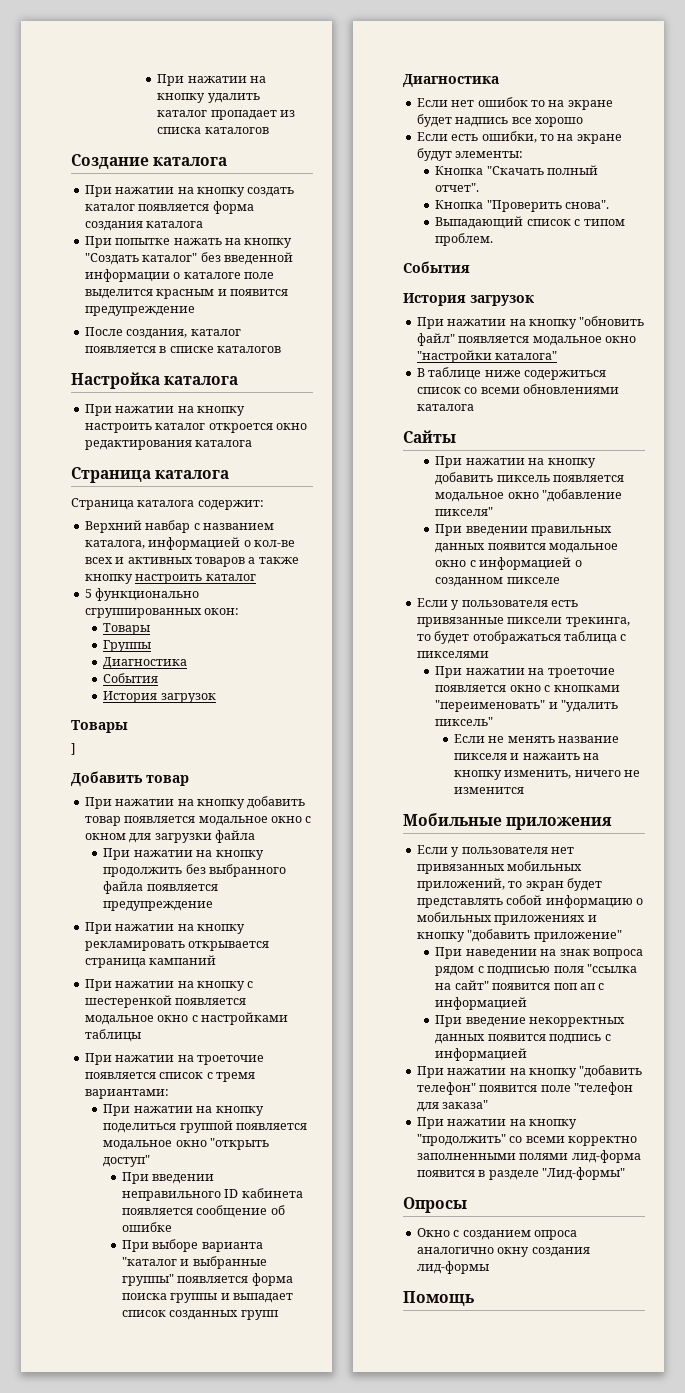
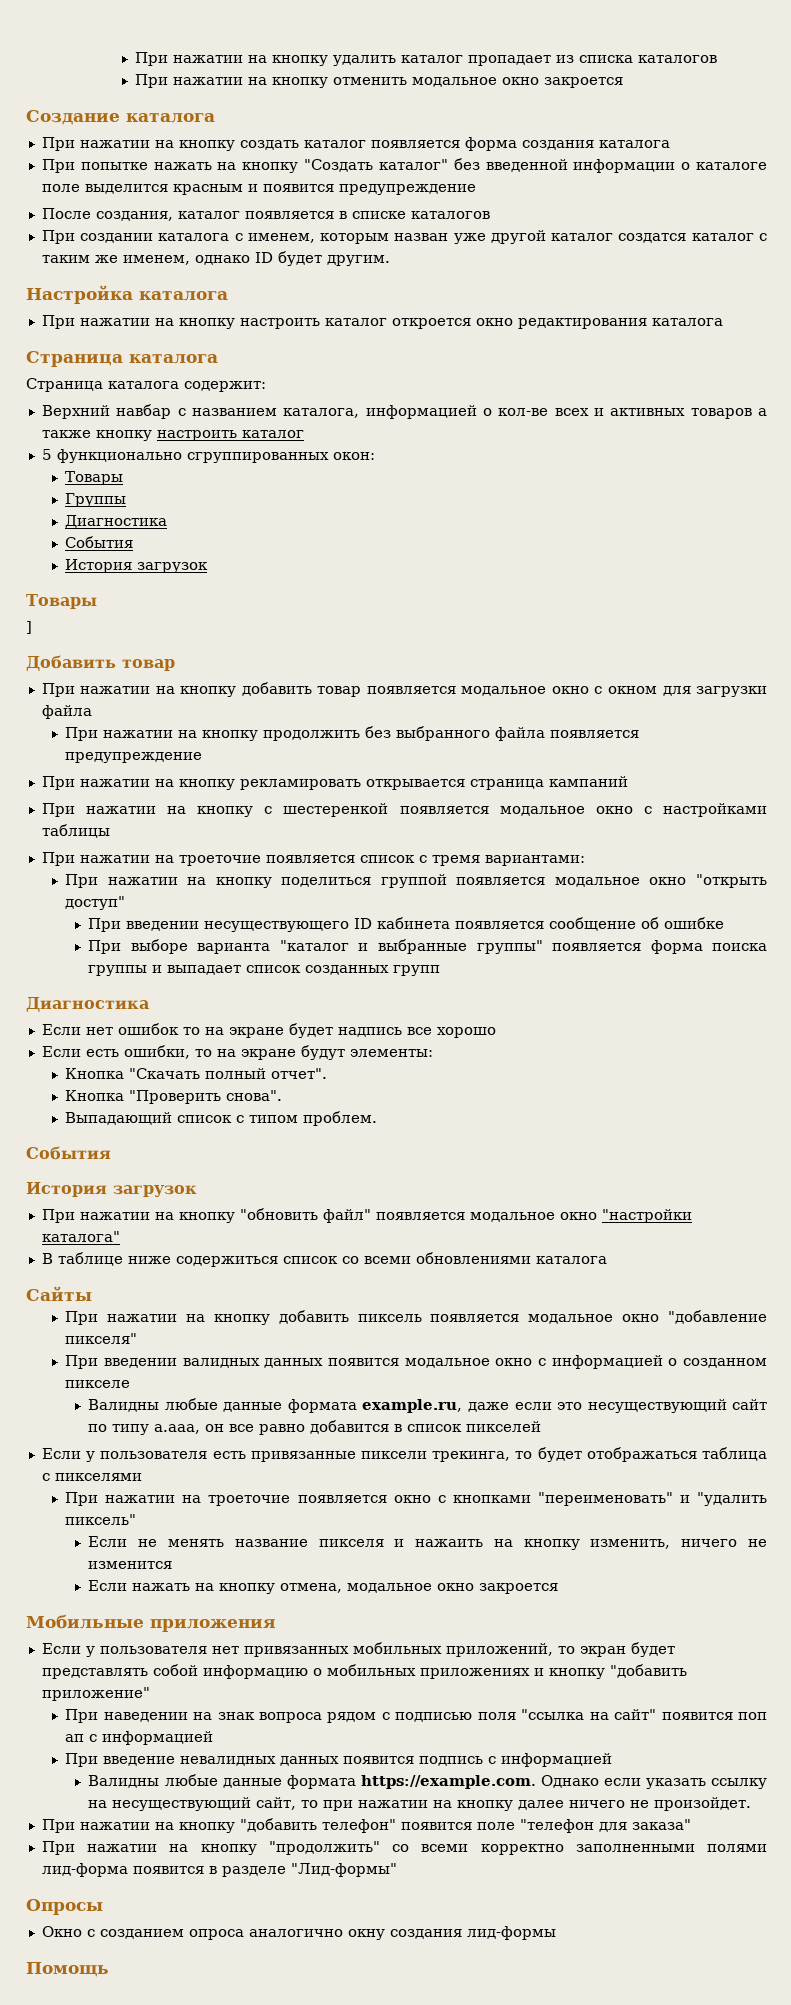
+ При нажатии на кнопку отменить модальное окно закроется
+ При создании каталога с именем, которым назван уже другой каталог создатся каталог с таким же именем, однако ID будет другим.
- При введении неправильного ID кабинета появляется сообщение об ошибке
+ При введении несуществующего ID кабинета появляется сообщение об ошибке
- При введении правильных данных появится модальное окно с информацией о созданном пикселе
+ При введении валидных данных появится модальное окно с информацией о созданном пикселе
+ Валидны любые данные формата example.ru, даже если это несуществующий сайт по типу a.aaa, он все равно добавится в список пикселей
+ Если нажать на кнопку отмена, модальное окно закроется
- При введение некорректных данных появится подпись с информацией
+ При введение невалидных данных появится подпись с информацией
+ Валидны любые данные формата https://example.com. Однако если указать ссылку на несуществующий сайт, то при нажатии на кнопку далее ничего не произойдет.

